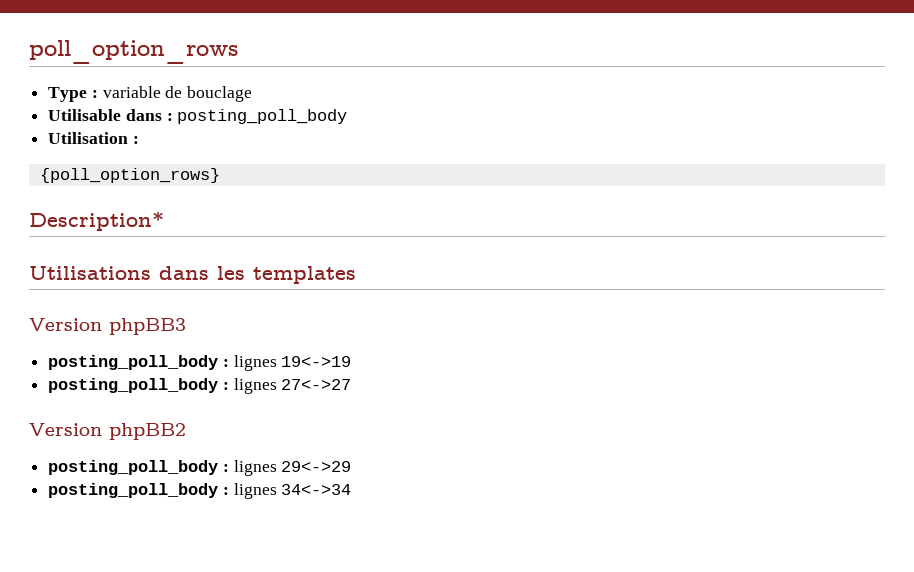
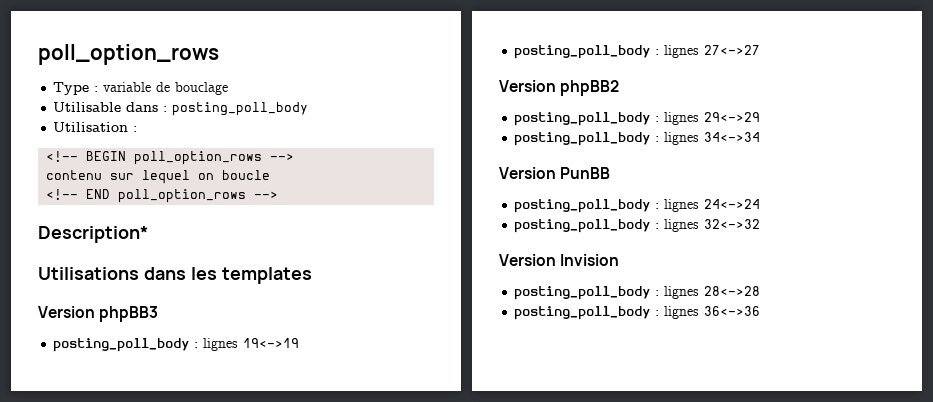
- {poll_option_rows}
+ <!-- BEGIN poll_option_rows -->
+ contenu sur lequel on boucle
+ <!-- END poll_option_rows -->
+ Version PunBB
+ posting_poll_body : lignes 24<->24
+ posting_poll_body : lignes 32<->32
+ Version Invision
+ posting_poll_body : lignes 28<->28
+ posting_poll_body : lignes 36<->36

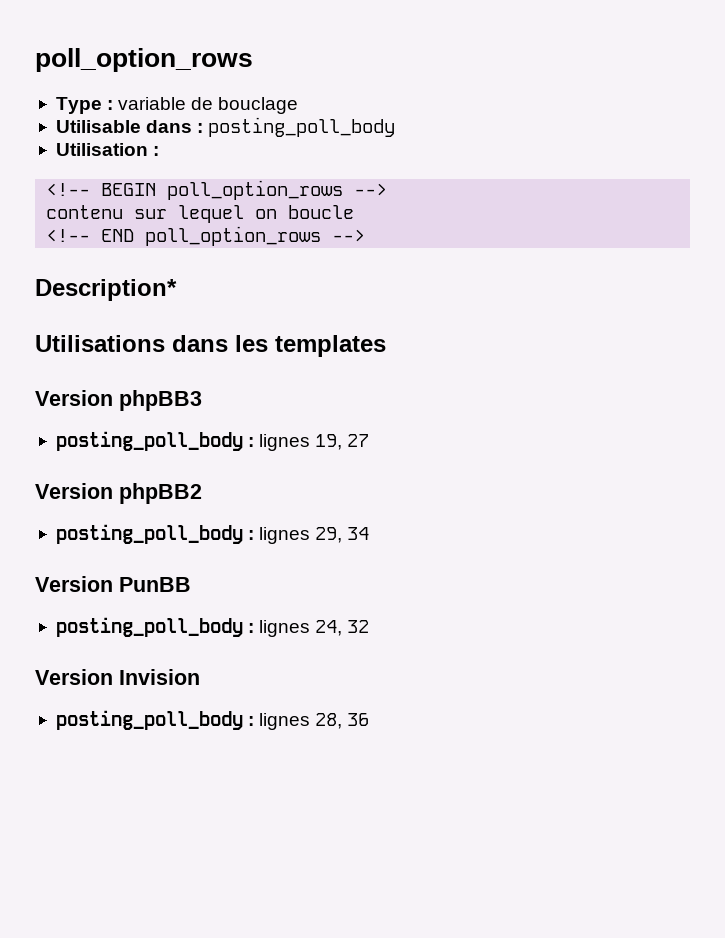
- posting_poll_body : lignes 19<->19
- posting_poll_body : lignes 27<->27
+ posting_poll_body : lignes 19, 27
- posting_poll_body : lignes 29<->29
- posting_poll_body : lignes 34<->34
+ posting_poll_body : lignes 29, 34
- posting_poll_body : lignes 24<->24
- posting_poll_body : lignes 32<->32
+ posting_poll_body : lignes 24, 32
- posting_poll_body : lignes 28<->28
- posting_poll_body : lignes 36<->36
+ posting_poll_body : lignes 28, 36

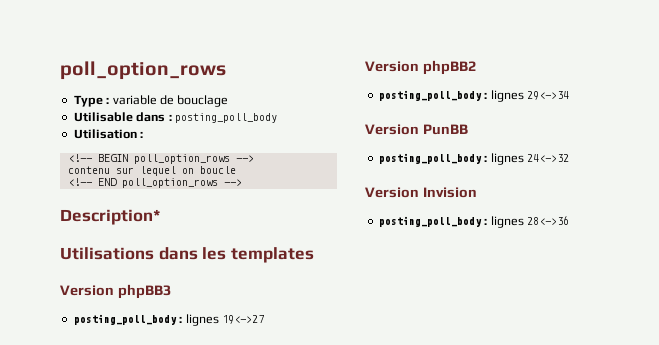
- posting_poll_body : lignes 19, 27
+ posting_poll_body : lignes 19<->27
- posting_poll_body : lignes 29, 34
+ posting_poll_body : lignes 29<->34
- posting_poll_body : lignes 24, 32
+ posting_poll_body : lignes 24<->32
- posting_poll_body : lignes 28, 36
+ posting_poll_body : lignes 28<->36

